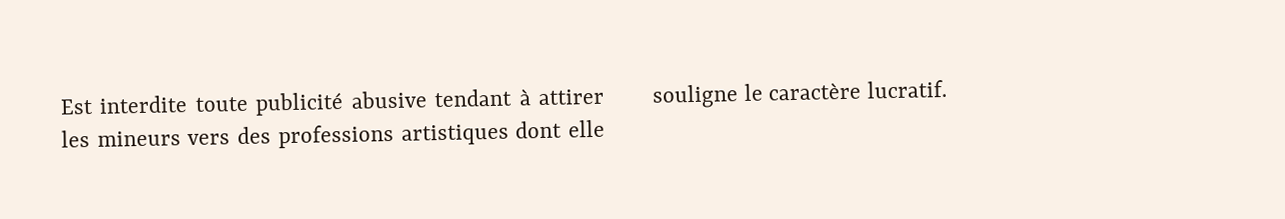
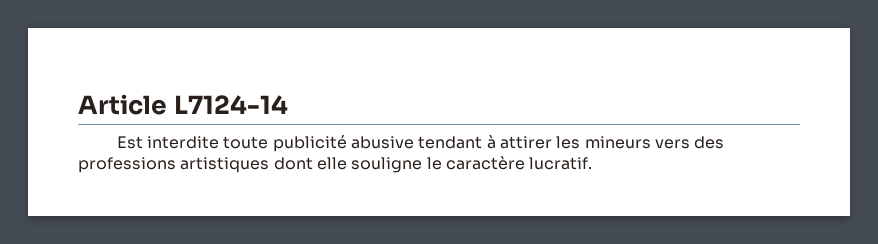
+ Article L7124-14

